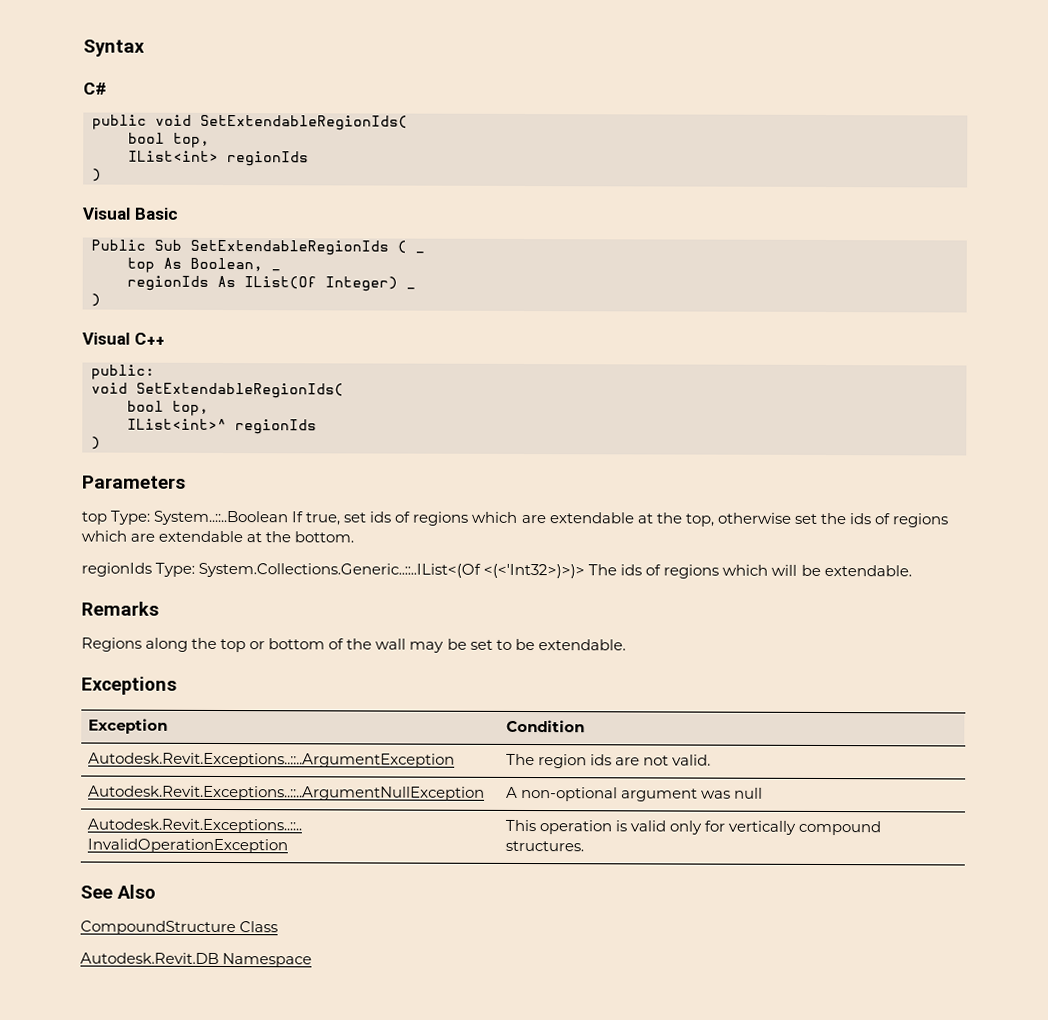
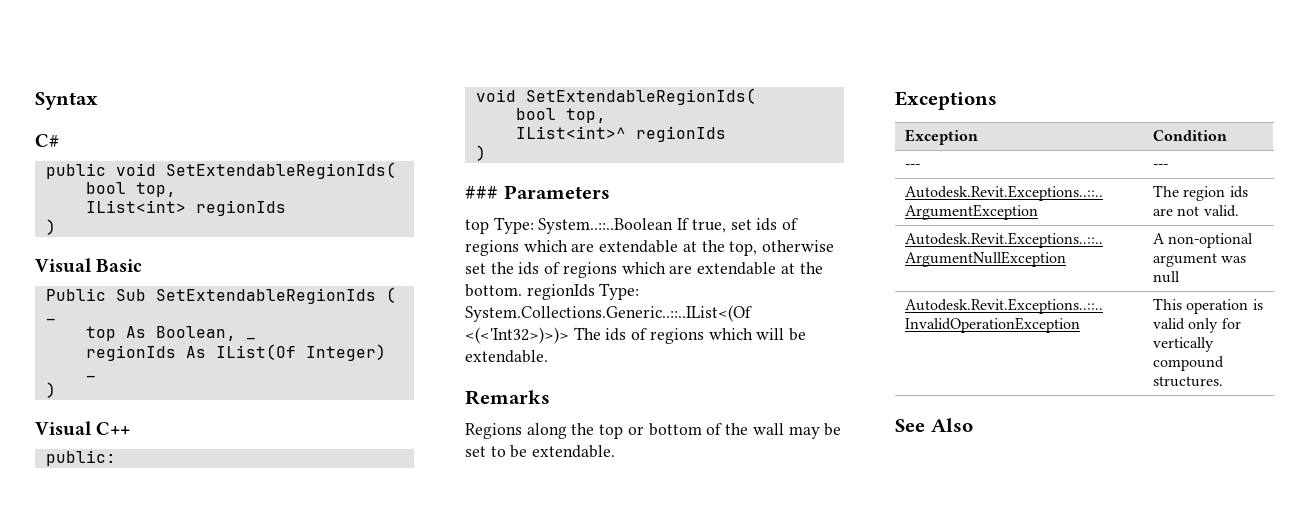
- Parameters
+ ### Parameters
- top Type: System..::..Boolean If true, set ids of regions which are extendable at the top, otherwise set the ids of regions which are extendable at the bottom.
- regionIds Type: System.Collections.Generic..::..IList<(Of <(<'Int32>)>)> The ids of regions which will be extendable.
+ top Type: System..::..Boolean If true, set ids of regions which are extendable at the top, otherwise set the ids of regions which are extendable at the bottom. regionIds Type: System.Collections.Generic..::..IList<(Of <(<'Int32>)>)> The ids of regions which will be extendable.
+ --- | ---
- CompoundStructure Class
- Autodesk.Revit.DB Namespace

